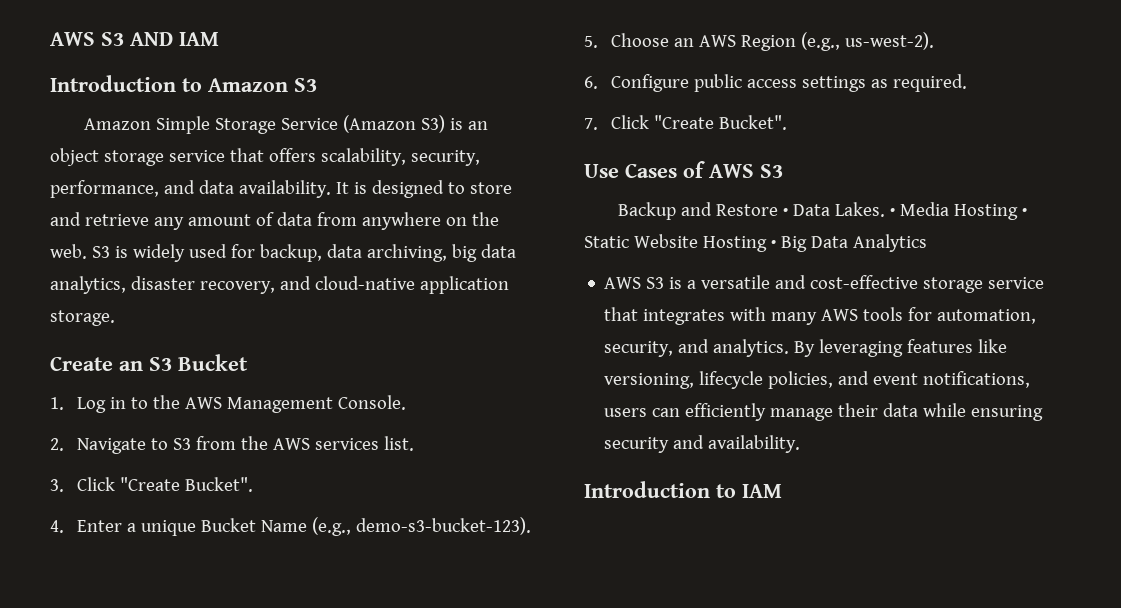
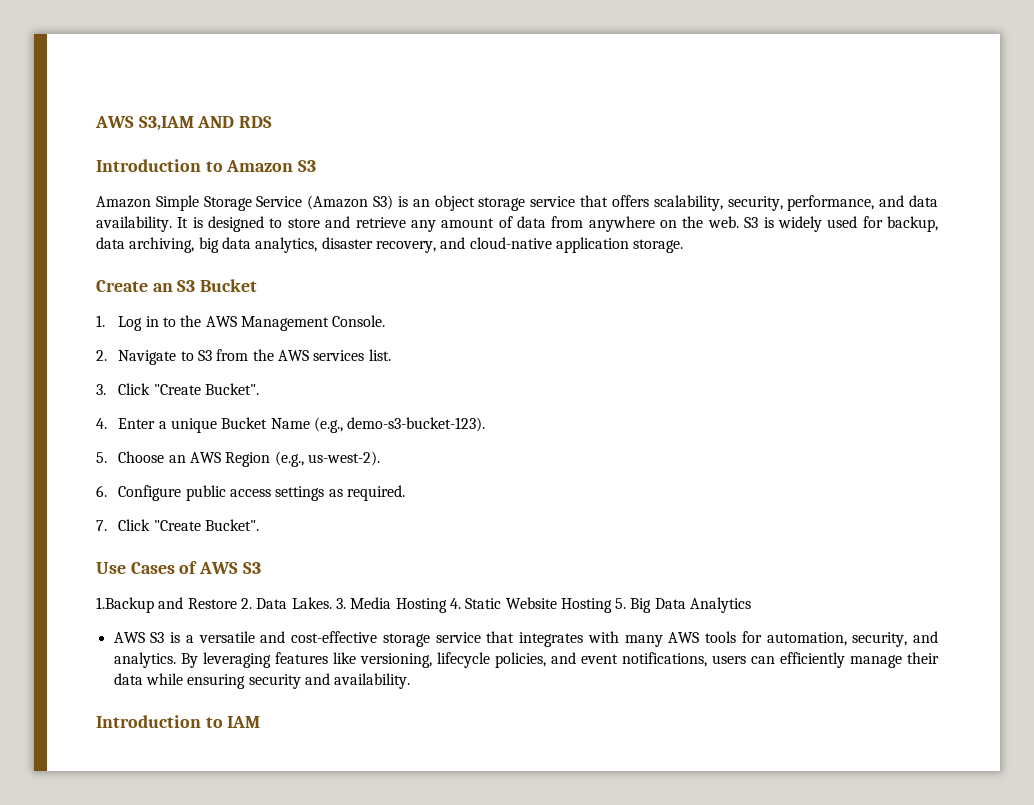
- AWS S3 AND IAM
+ AWS S3,IAM AND RDS
- Backup and Restore • Data Lakes.
+ 1.Backup and Restore 2. Data Lakes.
- • Media Hosting • Static Website Hosting • Big Data Analytics
+ 3. Media Hosting 4. Static Website Hosting 5. Big Data Analytics

